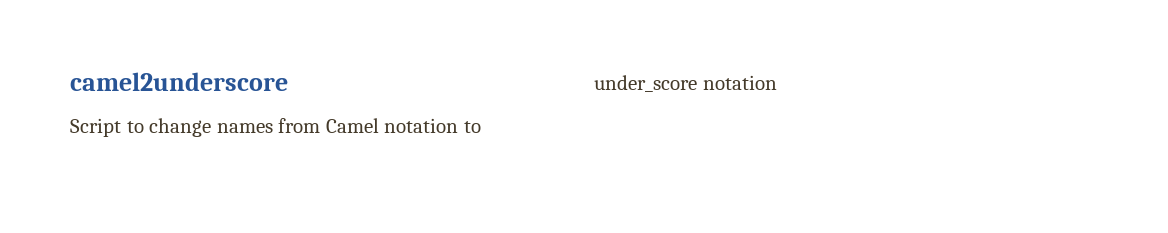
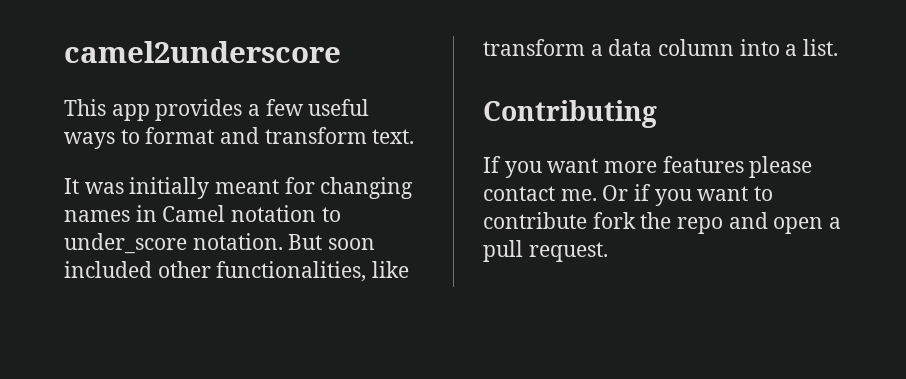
- Script to change names from Camel notation to under_score notation
+ This app provides a few useful ways to format and transform text.
+ It was initially meant for changing names in Camel notation to under_score notation. But soon included other functionalities, like transform a data column into a list.
+ Contributing
+ If you want more features please contact me. Or if you want to contribute fork the repo and open a pull request.

